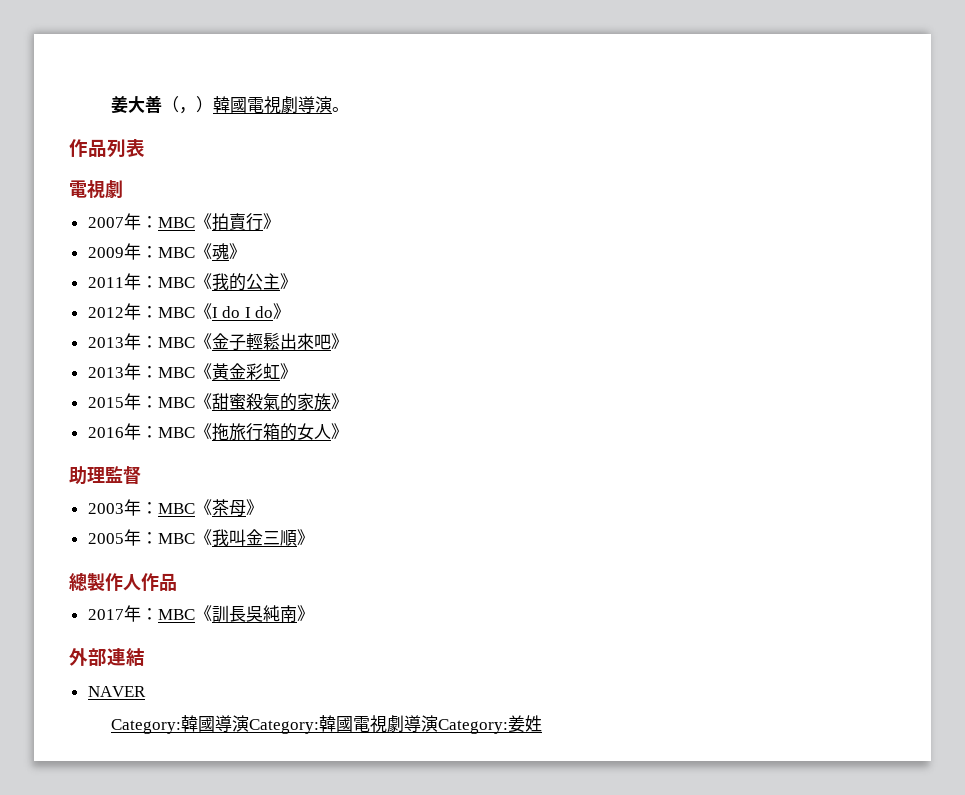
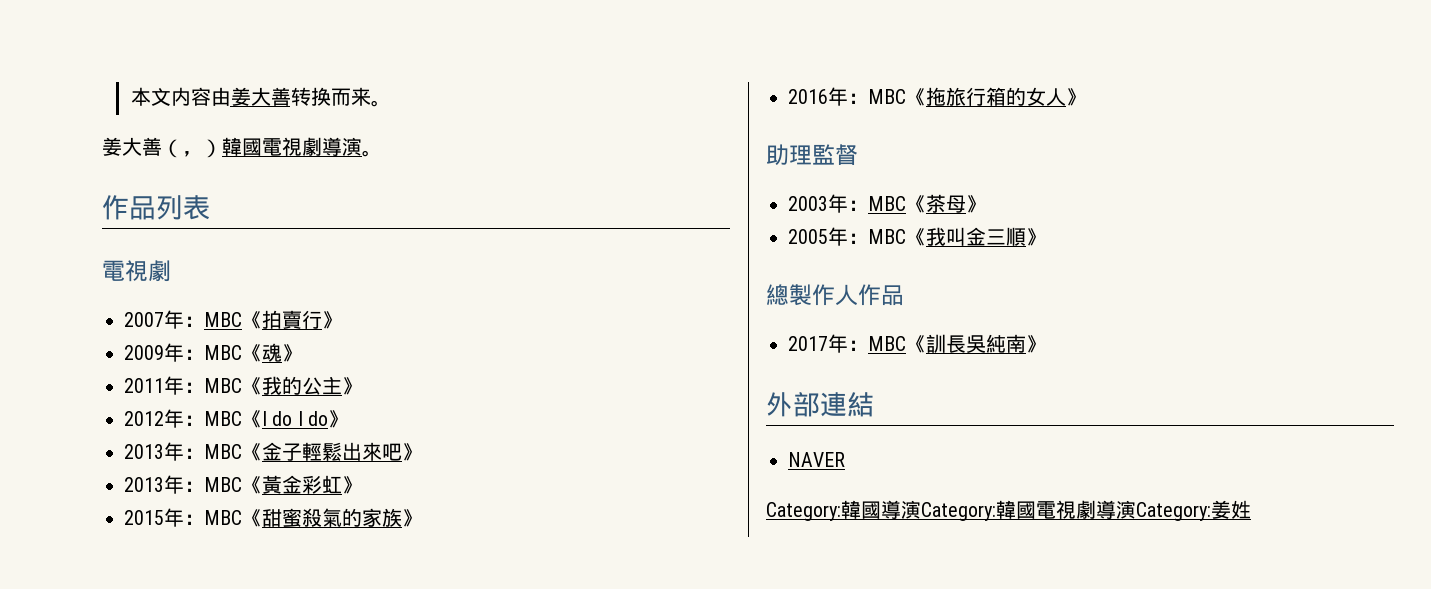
+ 本文内容由姜大善转换而来。

